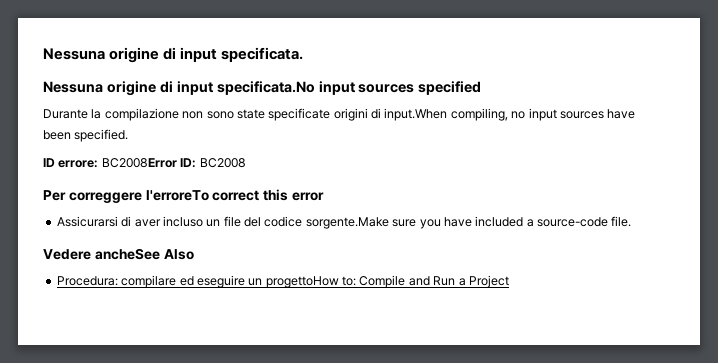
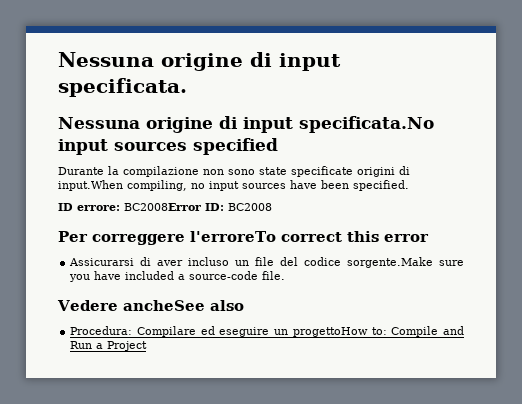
- Vedere ancheSee Also
+ Vedere ancheSee also
- Procedura: compilare ed eseguire un progettoHow to: Compile and Run a Project
+ Procedura: Compilare ed eseguire un progettoHow to: Compile and Run a Project

